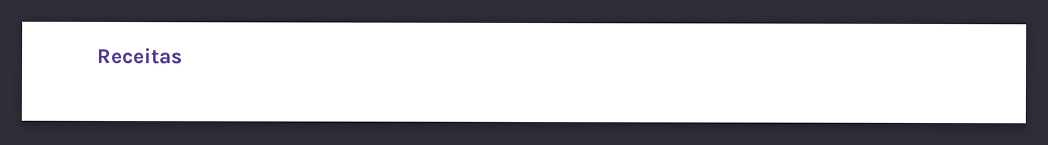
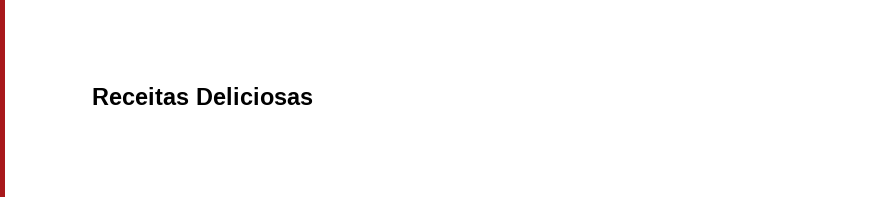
- Receitas
+ Receitas Deliciosas

